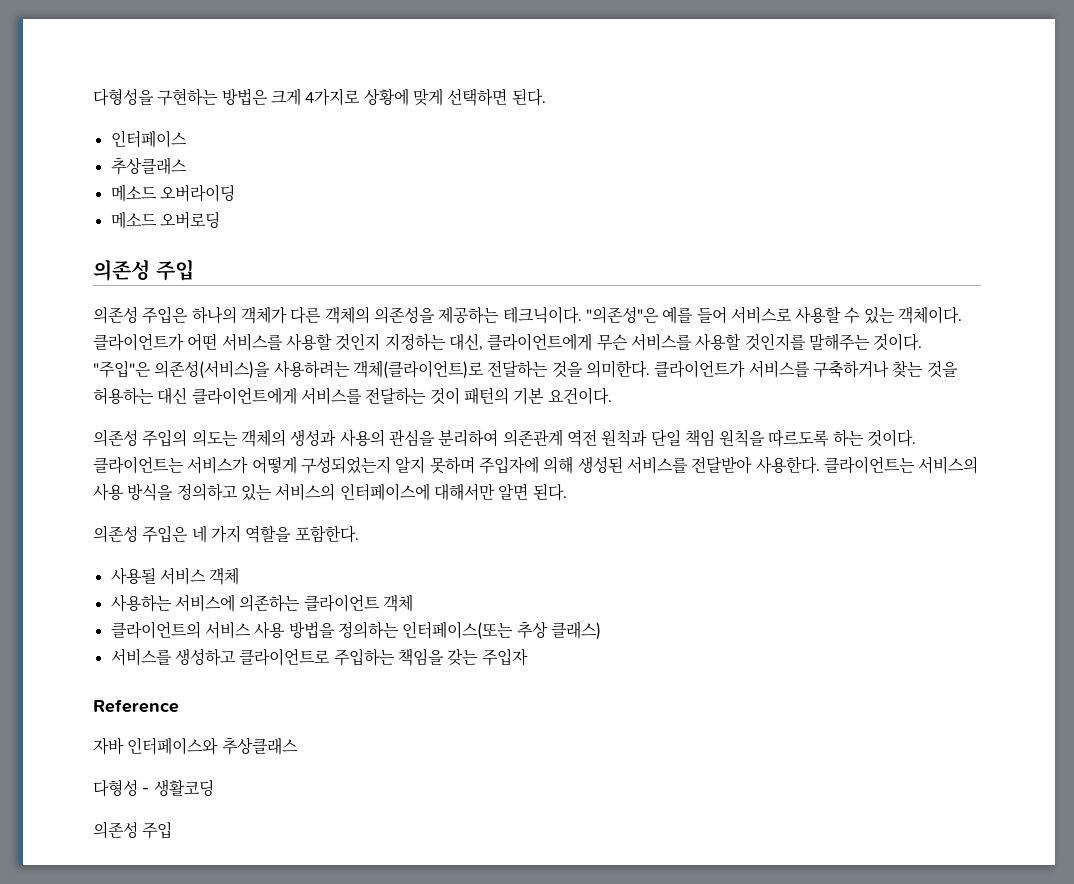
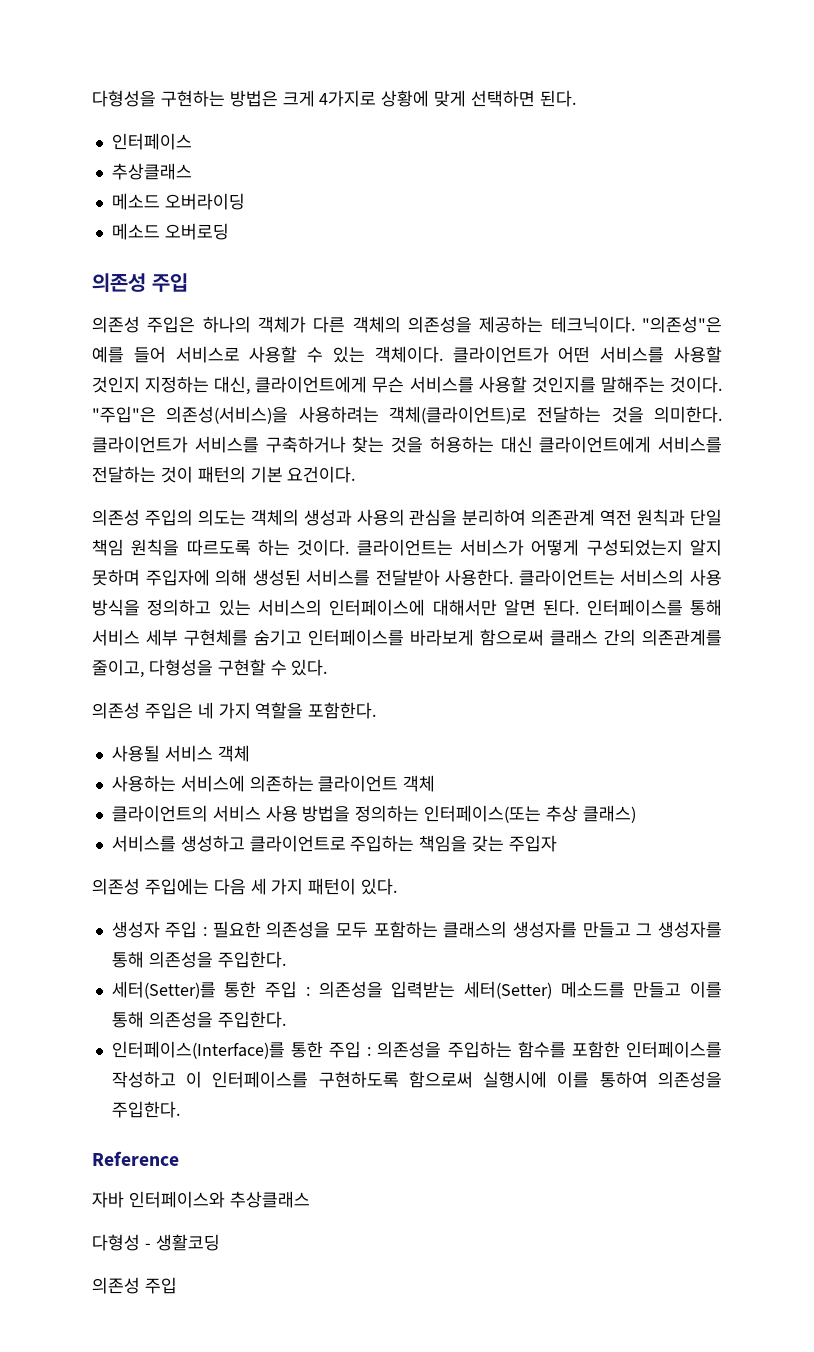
+ 인터페이스를 통해 서비스 세부 구현체를 숨기고 인터페이스를 바라보게 함으로써 클래스 간의 의존관계를 줄이고, 다형성을 구현할 수 있다.
+ 의존성 주입에는 다음 세 가지 패턴이 있다.
+ 생성자 주입 : 필요한 의존성을 모두 포함하는 클래스의 생성자를 만들고 그 생성자를 통해 의존성을 주입한다.
+ 세터(Setter)를 통한 주입 : 의존성을 입력받는 세터(Setter) 메소드를 만들고 이를 통해 의존성을 주입한다.
+ 인터페이스(Interface)를 통한 주입 : 의존성을 주입하는 함수를 포함한 인터페이스를 작성하고 이 인터페이스를 구현하도록 함으로써 실행시에 이를 통하여 의존성을 주입한다.

